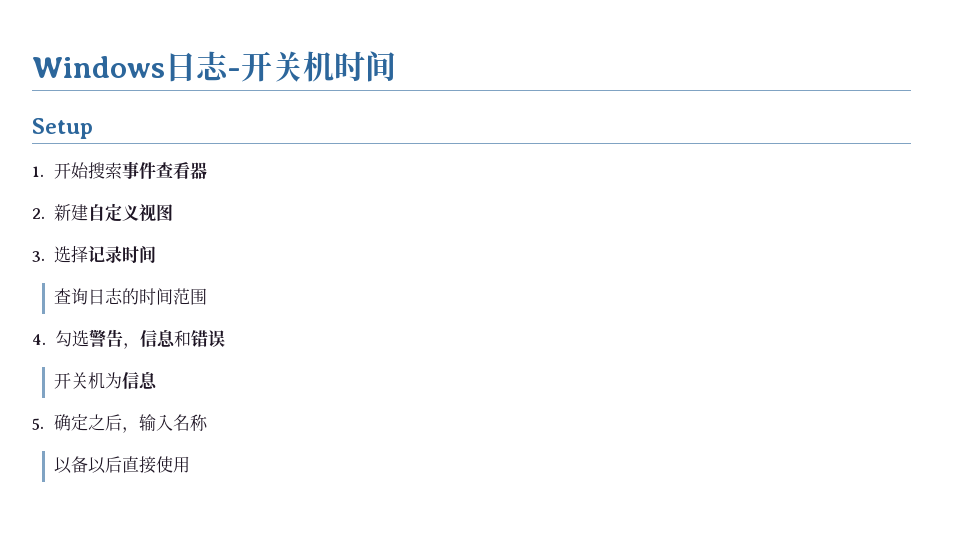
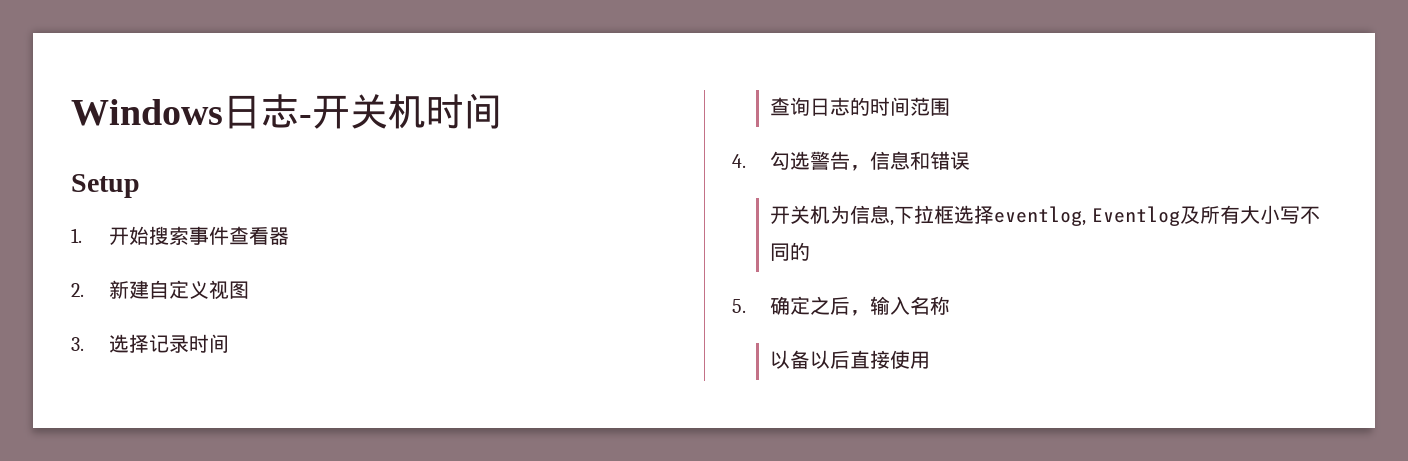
- 开关机为信息
+ 开关机为信息,下拉框选择eventlog, Eventlog及所有大小写不同的

